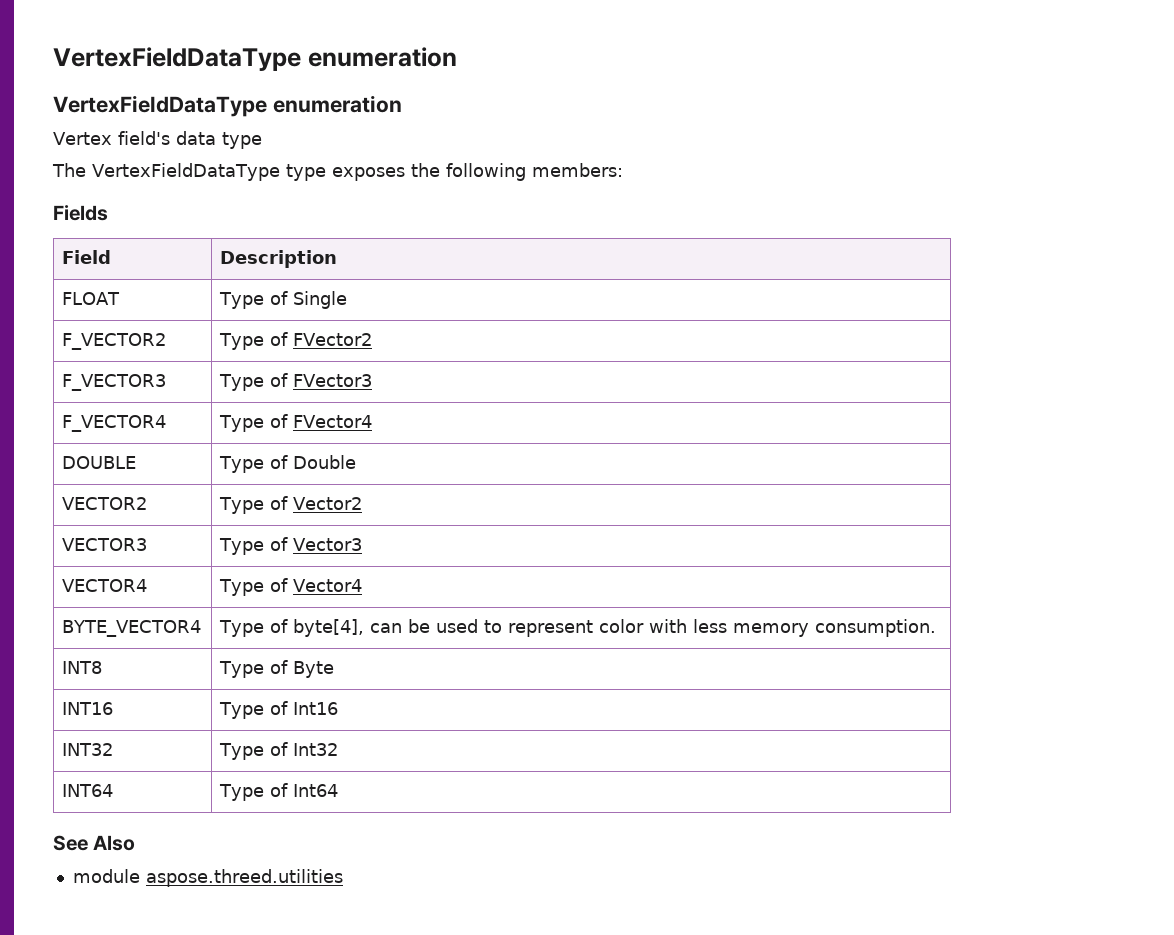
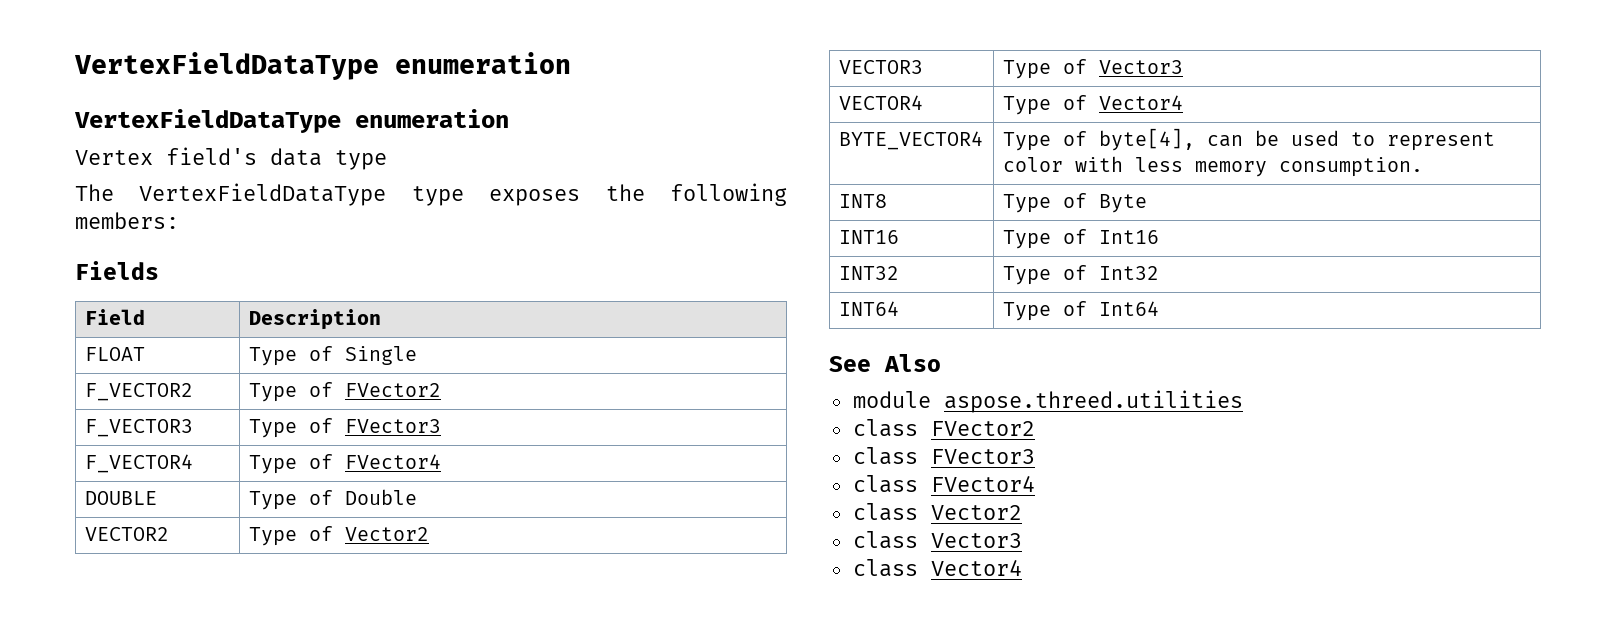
+ class FVector2
+ class FVector3
+ class FVector4
+ class Vector2
+ class Vector3
+ class Vector4

